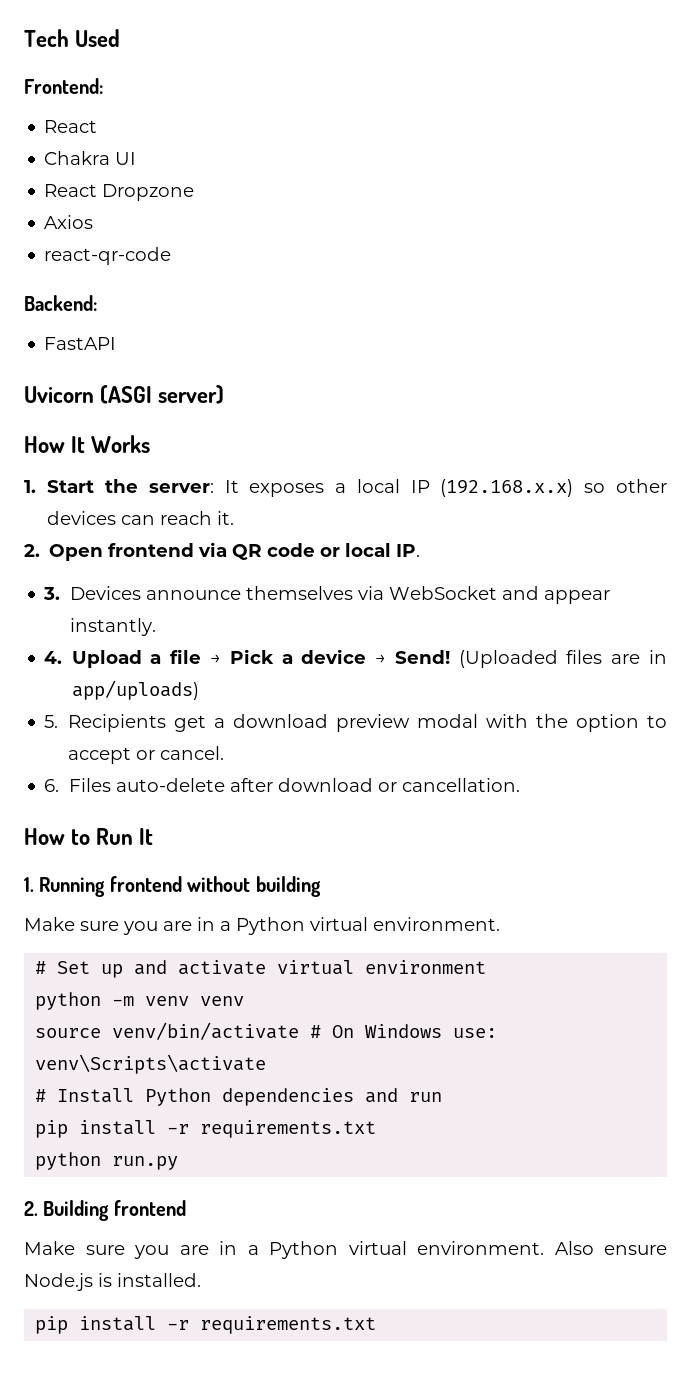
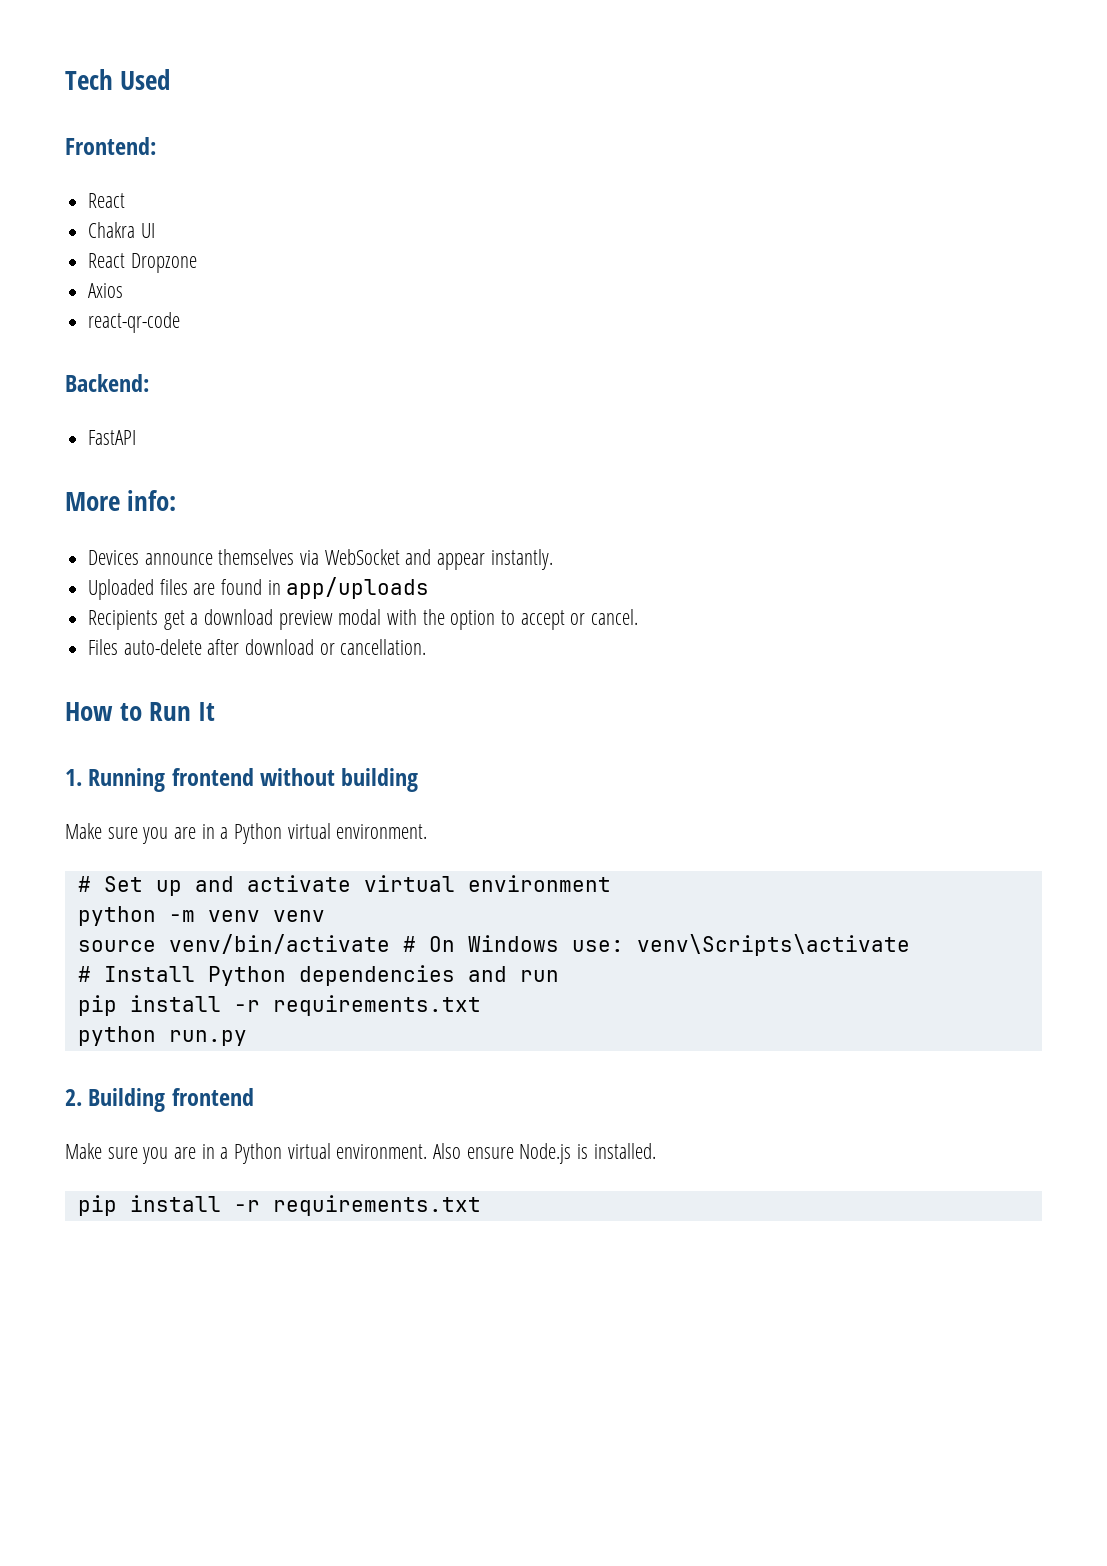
- Uvicorn (ASGI server)
- How It Works
- 1. Start the server: It exposes a local IP (192.168.x.x) so other devices can reach it.
- 2. Open frontend via QR code or local IP.
- 3. Devices announce themselves via WebSocket and appear instantly.
+ More info:
+ Devices announce themselves via WebSocket and appear instantly.
- 4. Upload a file → Pick a device → Send! (Uploaded files are in app/uploads)
- 5. Recipients get a download preview modal with the option to accept or cancel.
+ Uploaded files are found in app/uploads
+ Recipients get a download preview modal with the option to accept or cancel.
- 6. Files auto-delete after download or cancellation.
+ Files auto-delete after download or cancellation.

